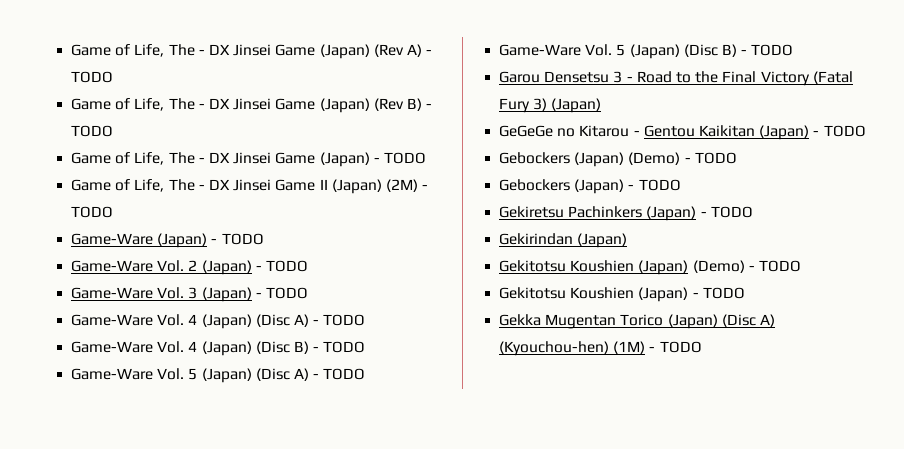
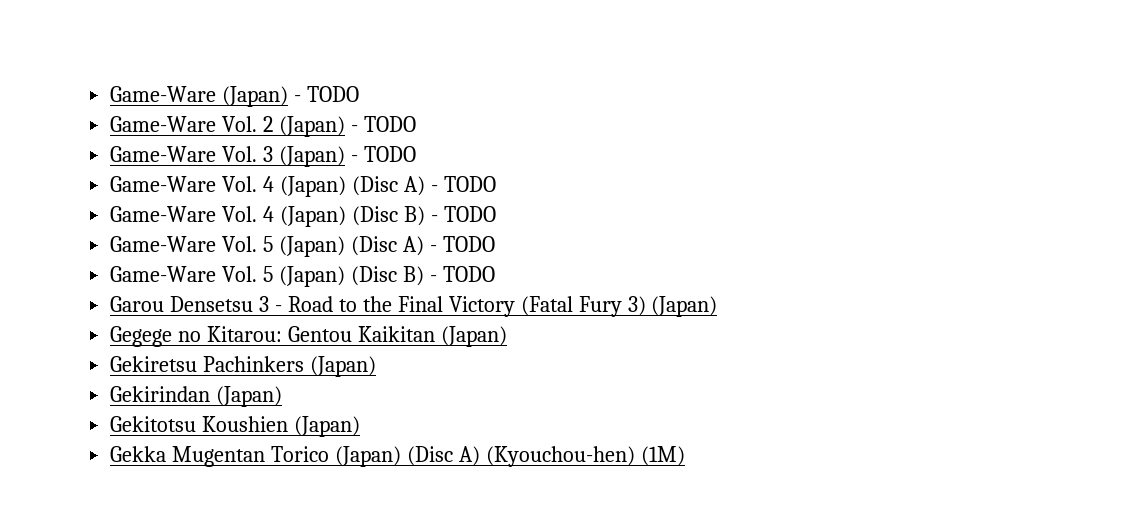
- Game of Life, The - DX Jinsei Game (Japan) (Rev A) - TODO
- Game of Life, The - DX Jinsei Game (Japan) (Rev B) - TODO
- Game of Life, The - DX Jinsei Game (Japan) - TODO
- Game of Life, The - DX Jinsei Game II (Japan) (2M) - TODO
- GeGeGe no Kitarou - Gentou Kaikitan (Japan) - TODO
- Gebockers (Japan) (Demo) - TODO
- Gebockers (Japan) - TODO
+ Gegege no Kitarou: Gentou Kaikitan (Japan)
- Gekiretsu Pachinkers (Japan) - TODO
+ Gekiretsu Pachinkers (Japan)
- Gekitotsu Koushien (Japan) (Demo) - TODO
- Gekitotsu Koushien (Japan) - TODO
+ Gekitotsu Koushien (Japan)
- Gekka Mugentan Torico (Japan) (Disc A) (Kyouchou-hen) (1M) - TODO
+ Gekka Mugentan Torico (Japan) (Disc A) (Kyouchou-hen) (1M)

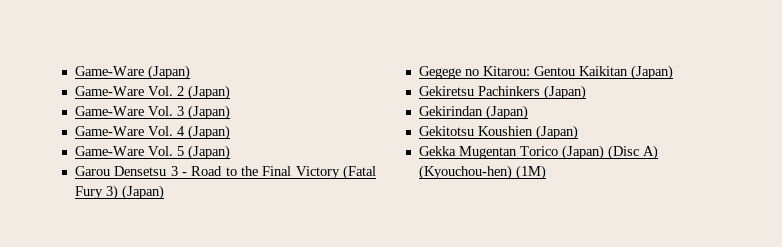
- Game-Ware (Japan) - TODO
+ Game-Ware (Japan)
- Game-Ware Vol. 2 (Japan) - TODO
+ Game-Ware Vol. 2 (Japan)
- Game-Ware Vol. 3 (Japan) - TODO
- Game-Ware Vol. 4 (Japan) (Disc A) - TODO
- Game-Ware Vol. 4 (Japan) (Disc B) - TODO
- Game-Ware Vol. 5 (Japan) (Disc A) - TODO
- Game-Ware Vol. 5 (Japan) (Disc B) - TODO
+ Game-Ware Vol. 3 (Japan)
+ Game-Ware Vol. 4 (Japan)
+ Game-Ware Vol. 5 (Japan)

